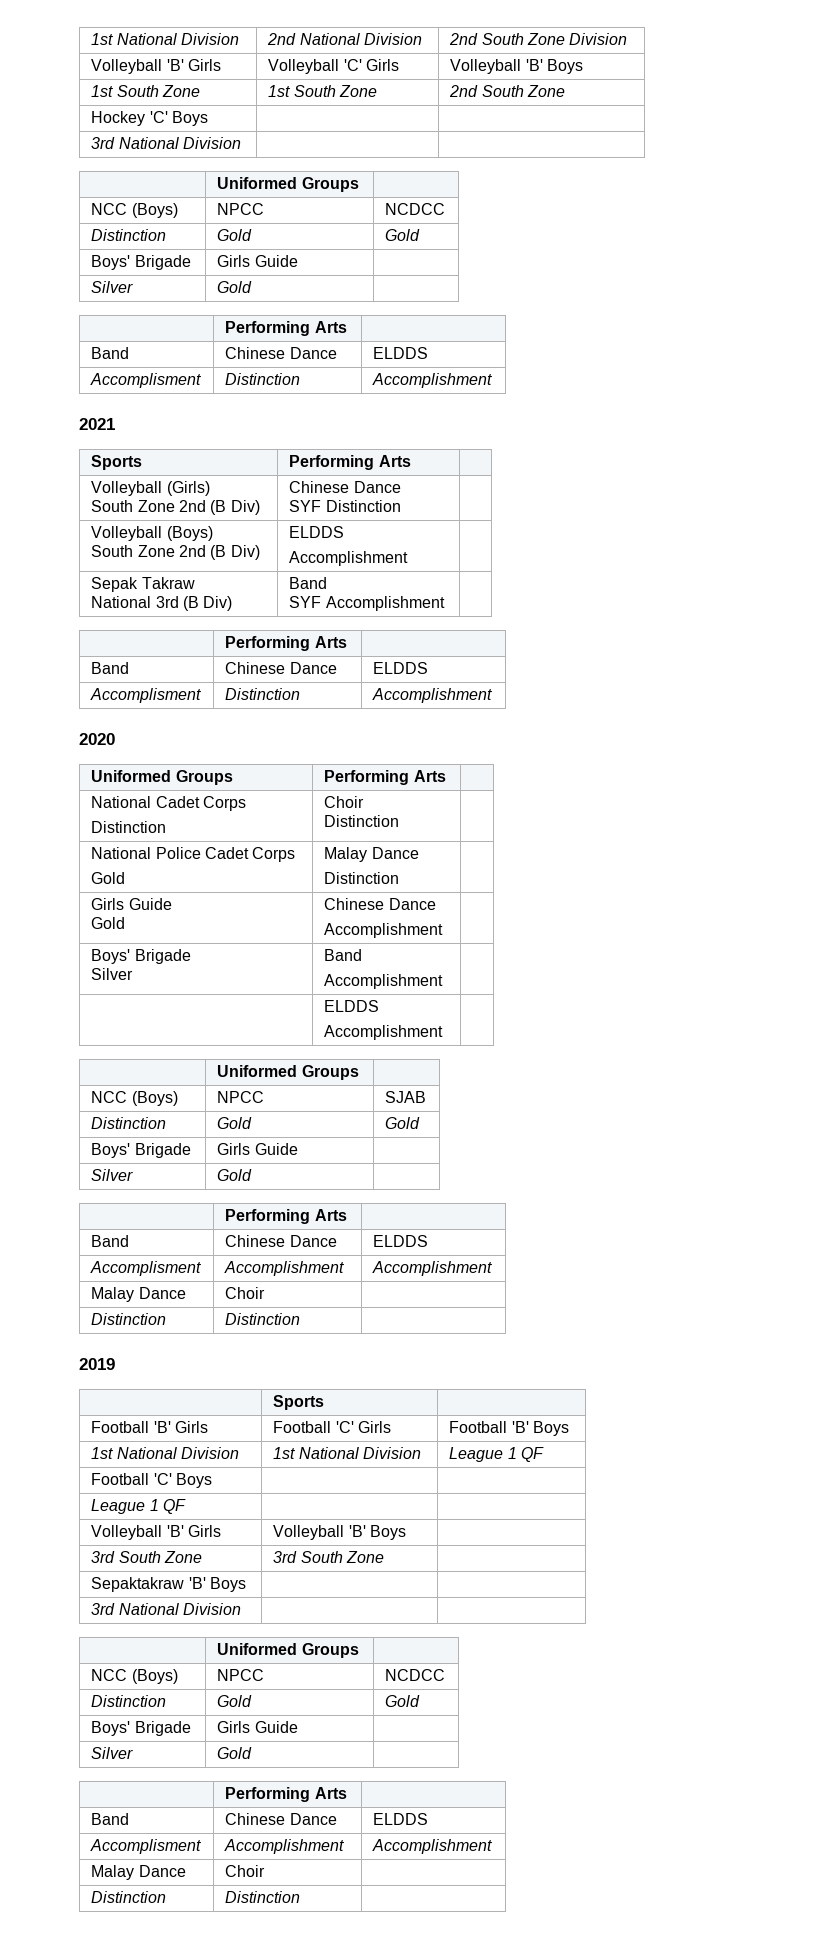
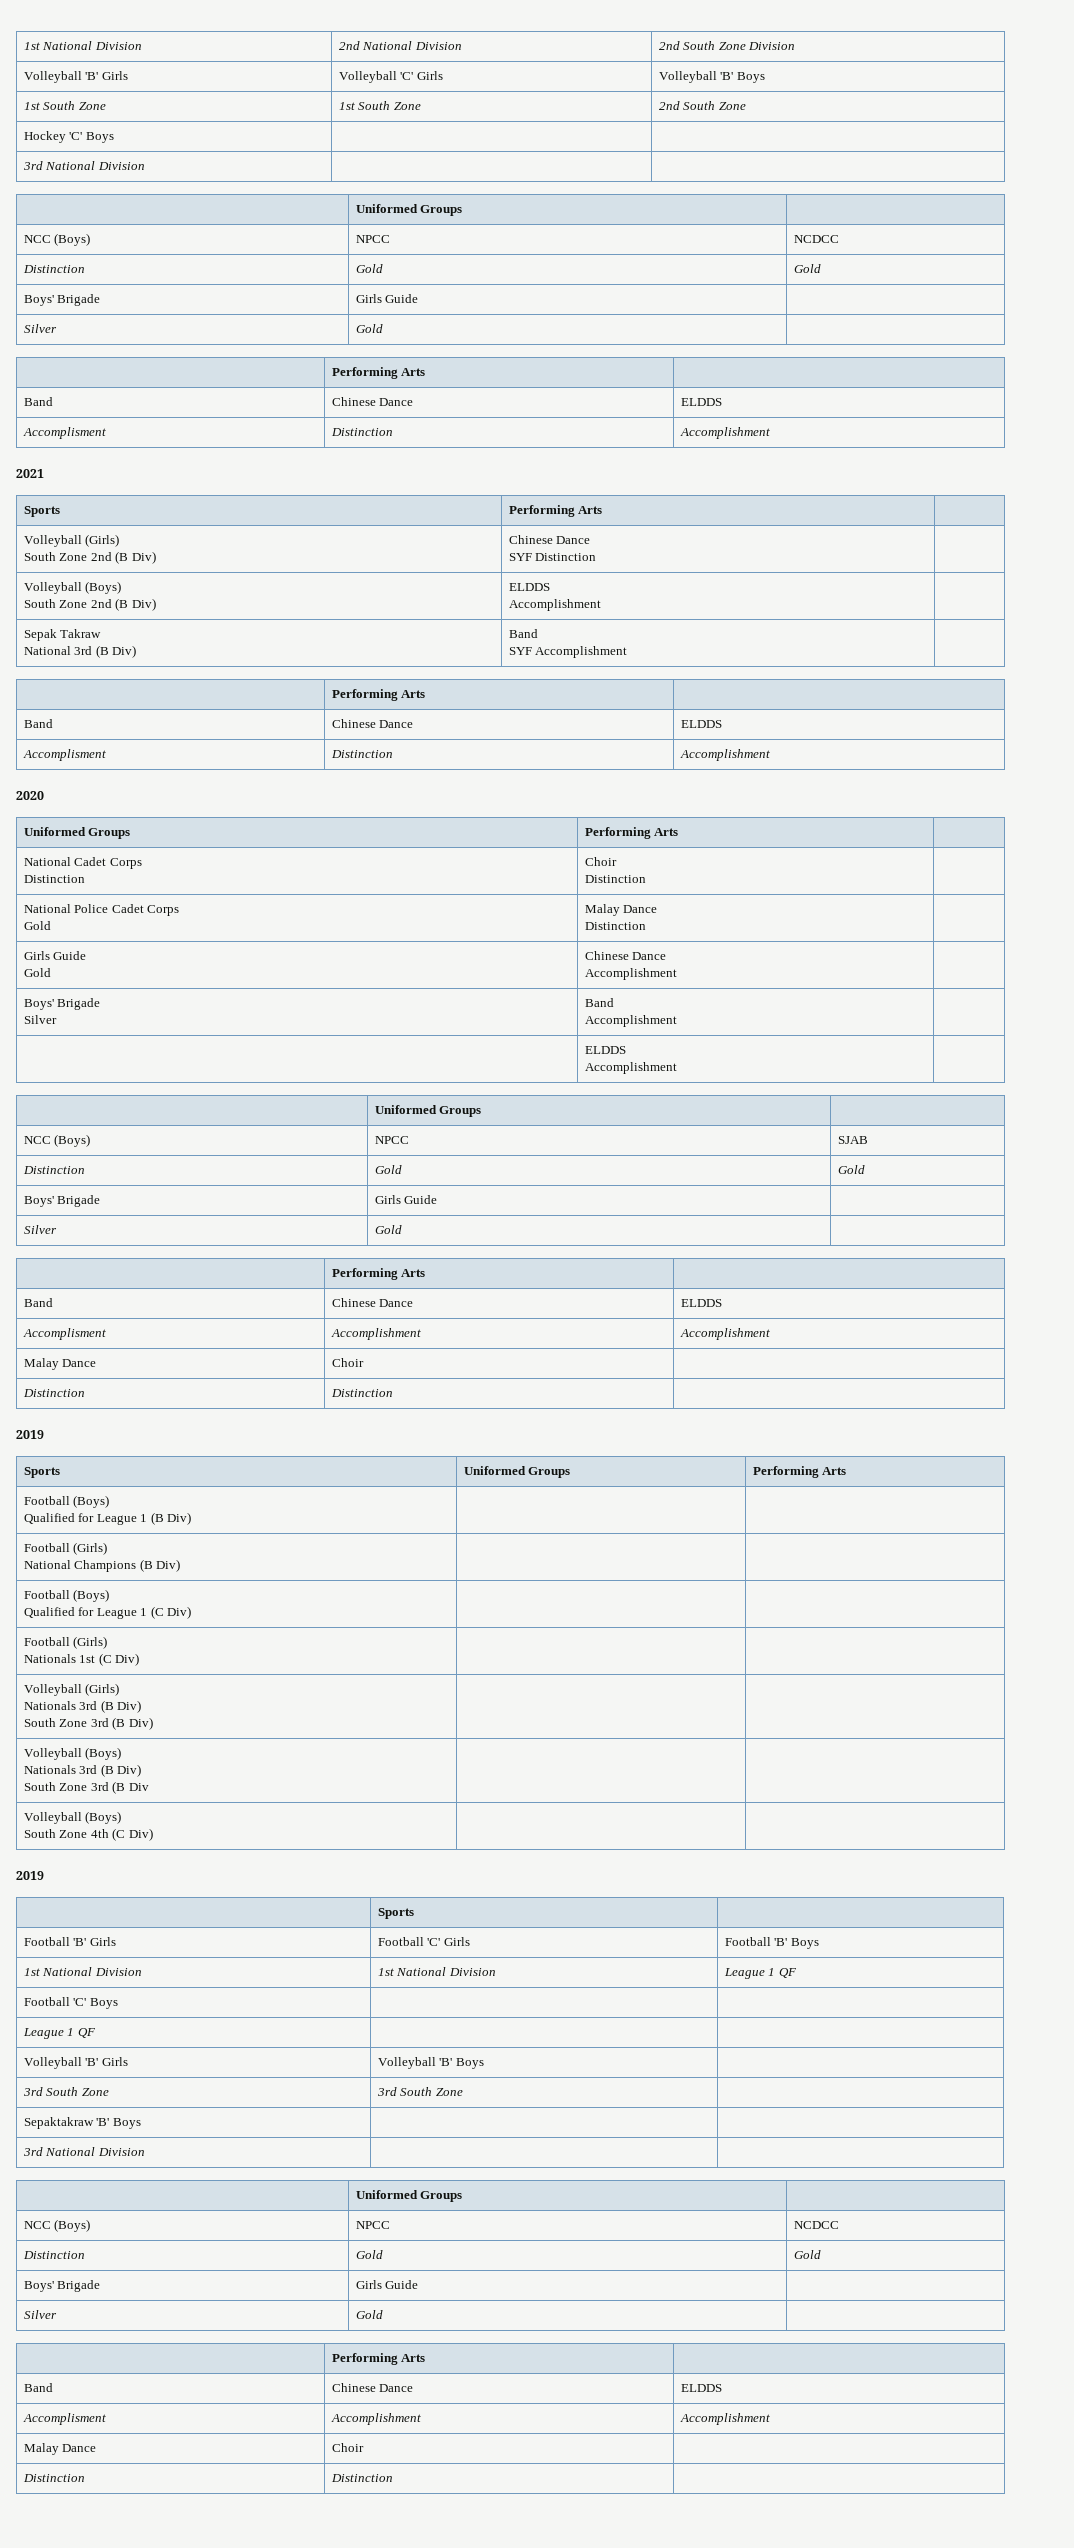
+ Sports | Uniformed Groups | Performing Arts
+ Football (Boys)
+ Qualified for League 1 (B Div) | |
+ Football (Girls)
+ National Champions (B Div) | |
+ Football (Boys)
+ Qualified for League 1 (C Div) | |
+ Football (Girls)
+ Nationals 1st (C Div) | |
+ Volleyball (Girls)
+ Nationals 3rd (B Div)
+ South Zone 3rd (B Div) | |
+ Volleyball (Boys)
+ Nationals 3rd (B Div)
+ South Zone 3rd (B Div | |
+ Volleyball (Boys)
+ South Zone 4th (C Div) | |
+ 2019

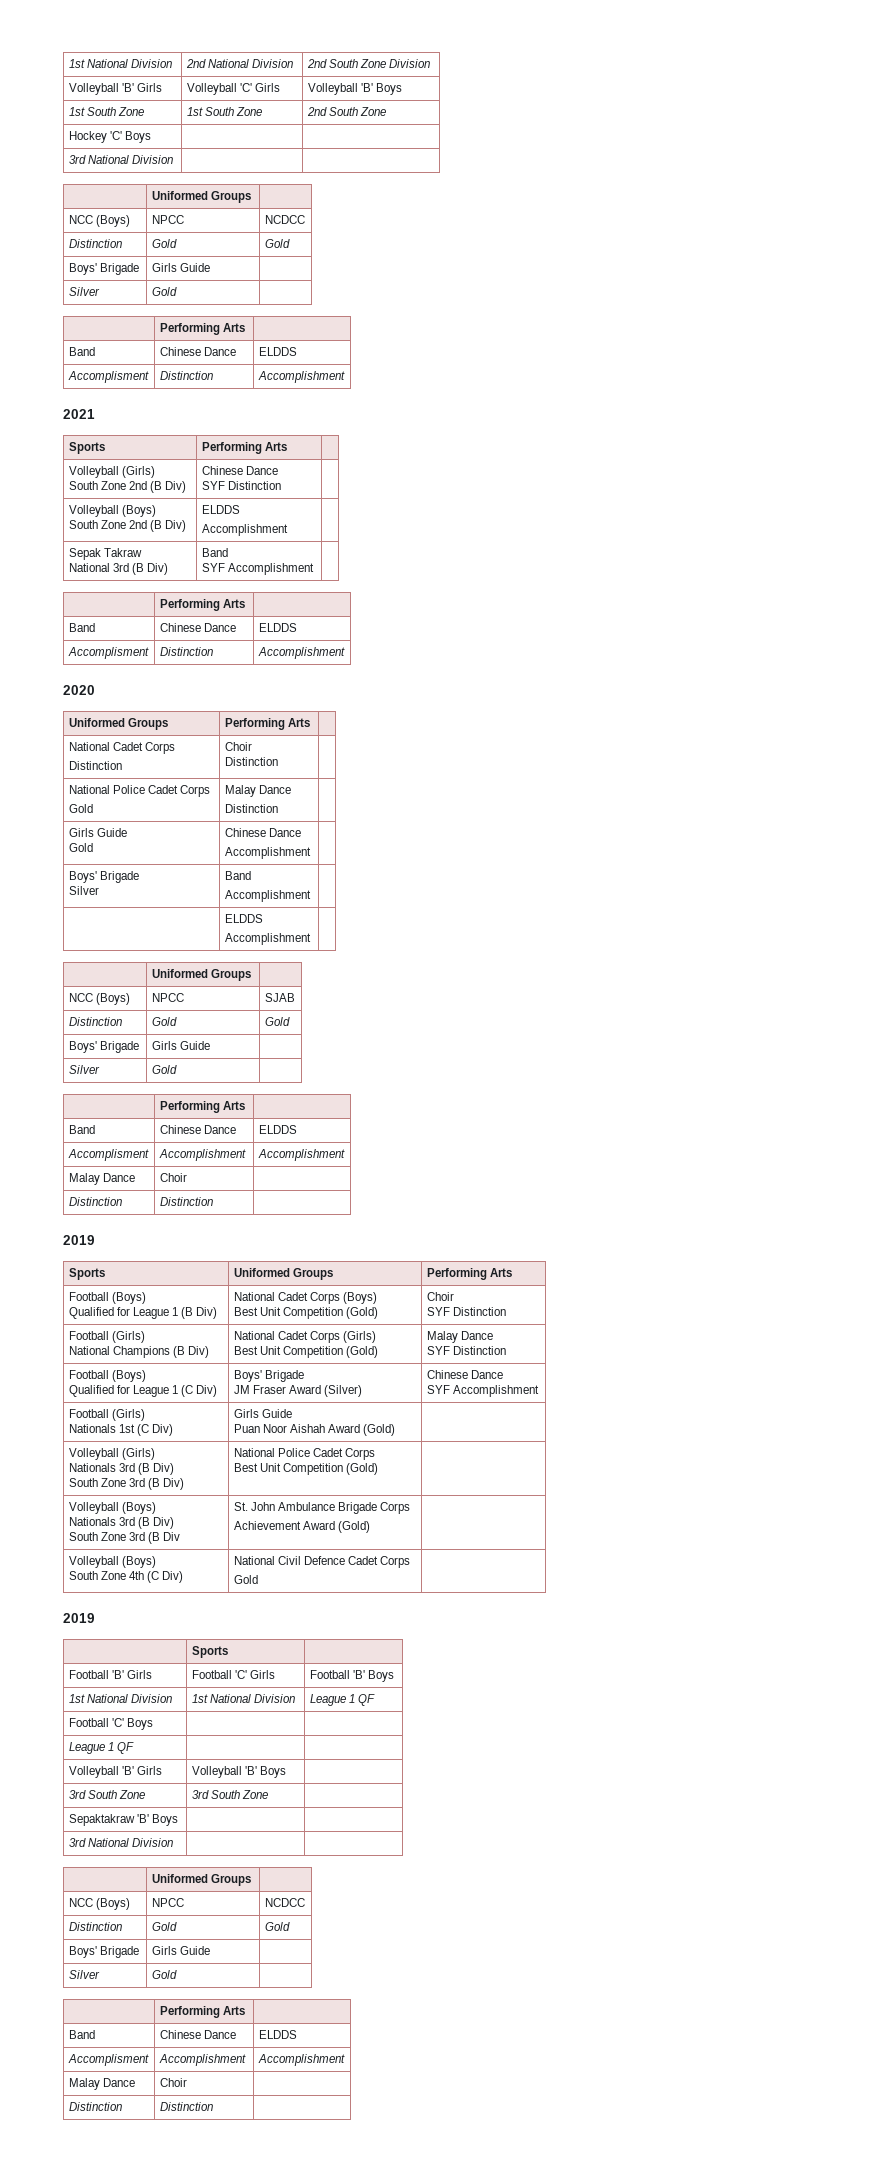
  Sports | Uniformed Groups | Performing Arts
  Football (Boys)
- Qualified for League 1 (B Div) | |
+ Qualified for League 1 (B Div) | National Cadet Corps (Boys)
+ Best Unit Competition (Gold) | Choir
+ SYF Distinction
  Football (Girls)
- National Champions (B Div) | |
+ National Champions (B Div) | National Cadet Corps (Girls)
+ Best Unit Competition (Gold) | Malay Dance
+ SYF Distinction
  Football (Boys)
- Qualified for League 1 (C Div) | |
+ Qualified for League 1 (C Div) | Boys' Brigade
+ JM Fraser Award (Silver) | Chinese Dance
+ SYF Accomplishment
  Football (Girls)
- Nationals 1st (C Div) | |
+ Nationals 1st (C Div) | Girls Guide
+ Puan Noor Aishah Award (Gold) |
  Volleyball (Girls)
  Nationals 3rd (B Div)
- South Zone 3rd (B Div) | |
+ South Zone 3rd (B Div) | National Police Cadet Corps
+ Best Unit Competition (Gold) |
  Volleyball (Boys)
  Nationals 3rd (B Div)
- South Zone 3rd (B Div | |
+ South Zone 3rd (B Div | St. John Ambulance Brigade Corps
+ Achievement Award (Gold) |
  Volleyball (Boys)
- South Zone 4th (C Div) | |
+ South Zone 4th (C Div) | National Civil Defence Cadet Corps
+ Gold |

